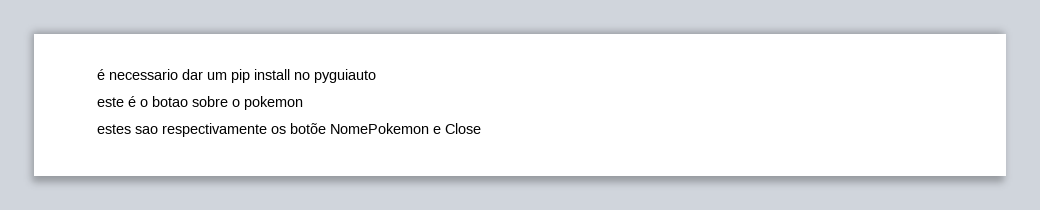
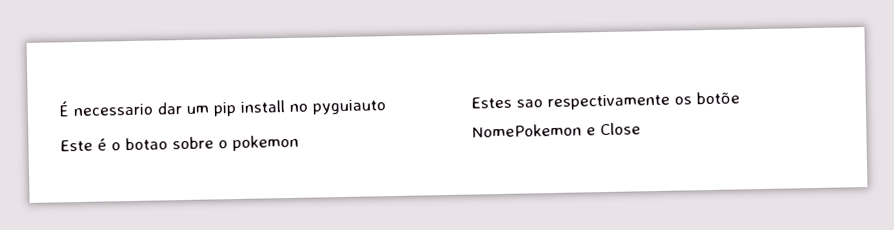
- é necessario dar um pip install no pyguiauto
+ É necessario dar um pip install no pyguiauto
- este é o botao sobre o pokemon
+ Este é o botao sobre o pokemon
- estes sao respectivamente os botõe NomePokemon e Close
+ Estes sao respectivamente os botõe NomePokemon e Close

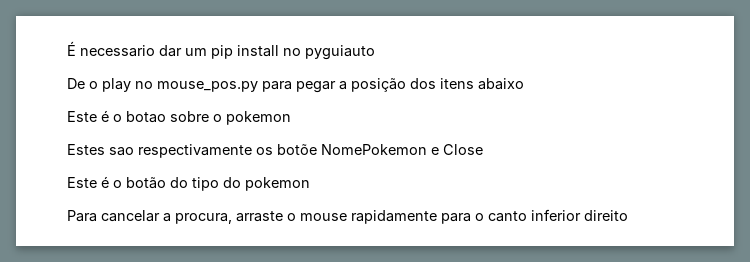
+ De o play no mouse_pos.py para pegar a posição dos itens abaixo
+ Este é o botão do tipo do pokemon
+ Para cancelar a procura, arraste o mouse rapidamente para o canto inferior direito

